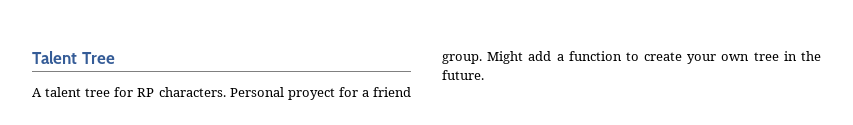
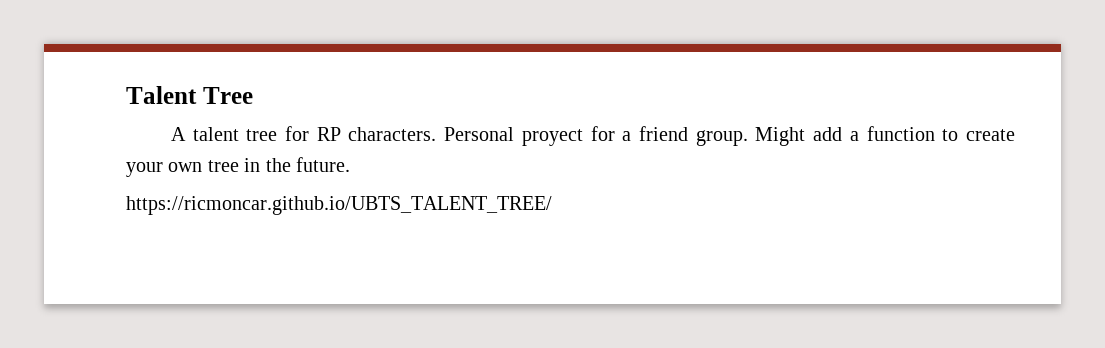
+ https://ricmoncar.github.io/UBTS_TALENT_TREE/

